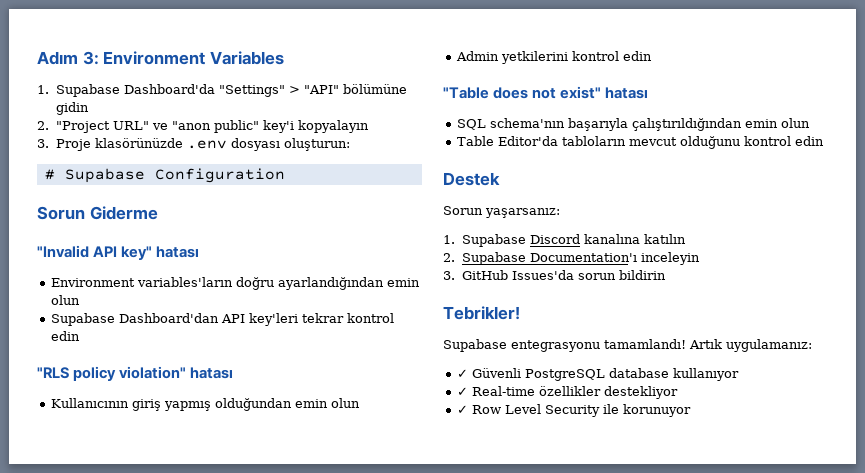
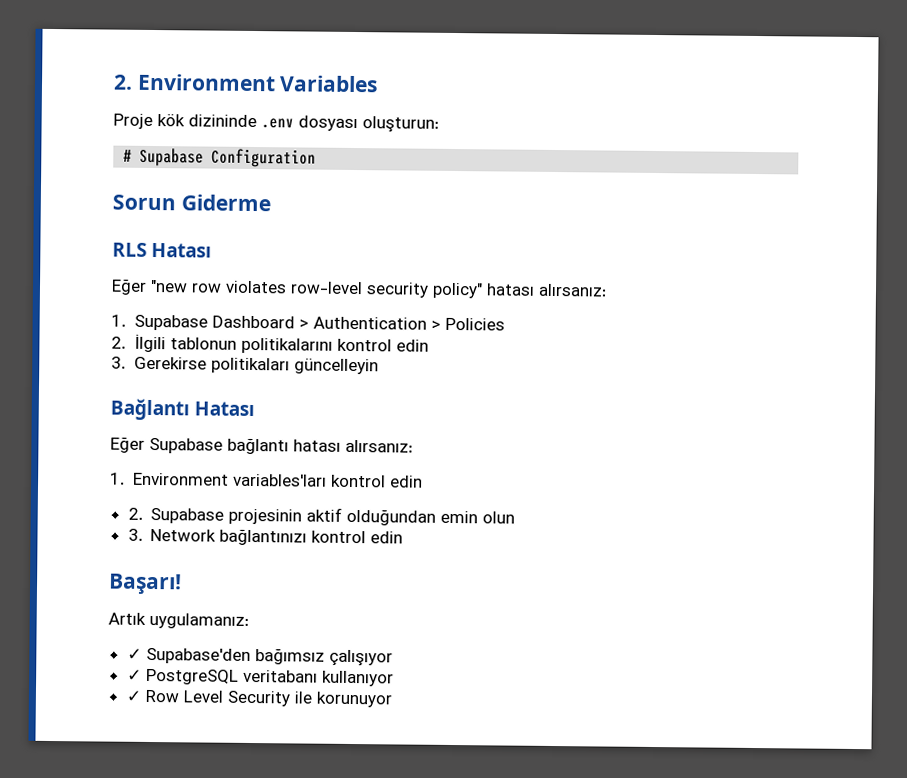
- Adım 3: Environment Variables
+ 2. Environment Variables
- 1. Supabase Dashboard'da "Settings" > "API" bölümüne gidin
- 2. "Project URL" ve "anon public" key'i kopyalayın
- 3. Proje klasörünüzde .env dosyası oluşturun:
+ Proje kök dizininde .env dosyası oluşturun:
- "Invalid API key" hatası
- Environment variables'ların doğru ayarlandığından emin olun
- Supabase Dashboard'dan API key'leri tekrar kontrol edin
- "RLS policy violation" hatası
- Kullanıcının giriş yapmış olduğundan emin olun
+ RLS Hatası
+ Eğer "new row violates row-level security policy" hatası alırsanız:
+ 1. Supabase Dashboard > Authentication > Policies
+ 2. İlgili tablonun politikalarını kontrol edin
+ 3. Gerekirse politikaları güncelleyin
+ Bağlantı Hatası
+ Eğer Supabase bağlantı hatası alırsanız:
+ 1. Environment variables'ları kontrol edin
+ 2. Supabase projesinin aktif olduğundan emin olun
- Admin yetkilerini kontrol edin
- "Table does not exist" hatası
- SQL schema'nın başarıyla çalıştırıldığından emin olun
- Table Editor'da tabloların mevcut olduğunu kontrol edin
- Destek
- Sorun yaşarsanız:
- 1. Supabase Discord kanalına katılın
- 2. Supabase Documentation'ı inceleyin
- 3. GitHub Issues'da sorun bildirin
- Tebrikler!
- Supabase entegrasyonu tamamlandı! Artık uygulamanız:
- ✓ Güvenli PostgreSQL database kullanıyor
- ✓ Real-time özellikler destekliyor
+ 3. Network bağlantınızı kontrol edin
+ Başarı!
+ Artık uygulamanız:
+ ✓ Supabase'den bağımsız çalışıyor
+ ✓ PostgreSQL veritabanı kullanıyor

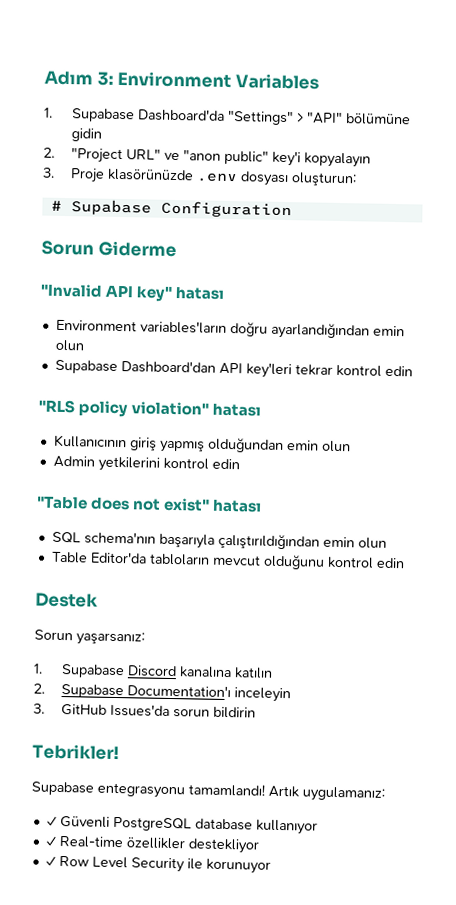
- 2. Environment Variables
+ Adım 3: Environment Variables
- Proje kök dizininde .env dosyası oluşturun:
+ 1. Supabase Dashboard'da "Settings" > "API" bölümüne gidin
+ 2. "Project URL" ve "anon public" key'i kopyalayın
+ 3. Proje klasörünüzde .env dosyası oluşturun:
- RLS Hatası
- Eğer "new row violates row-level security policy" hatası alırsanız:
- 1. Supabase Dashboard > Authentication > Policies
- 2. İlgili tablonun politikalarını kontrol edin
- 3. Gerekirse politikaları güncelleyin
- Bağlantı Hatası
- Eğer Supabase bağlantı hatası alırsanız:
- 1. Environment variables'ları kontrol edin
- 2. Supabase projesinin aktif olduğundan emin olun
+ "Invalid API key" hatası
+ Environment variables'ların doğru ayarlandığından emin olun
+ Supabase Dashboard'dan API key'leri tekrar kontrol edin
+ "RLS policy violation" hatası
+ Kullanıcının giriş yapmış olduğundan emin olun
- 3. Network bağlantınızı kontrol edin
- Başarı!
- Artık uygulamanız:
- ✓ Supabase'den bağımsız çalışıyor
- ✓ PostgreSQL veritabanı kullanıyor
+ Admin yetkilerini kontrol edin
+ "Table does not exist" hatası
+ SQL schema'nın başarıyla çalıştırıldığından emin olun
+ Table Editor'da tabloların mevcut olduğunu kontrol edin
+ Destek
+ Sorun yaşarsanız:
+ 1. Supabase Discord kanalına katılın
+ 2. Supabase Documentation'ı inceleyin
+ 3. GitHub Issues'da sorun bildirin
+ Tebrikler!
+ Supabase entegrasyonu tamamlandı! Artık uygulamanız:
+ ✓ Güvenli PostgreSQL database kullanıyor
+ ✓ Real-time özellikler destekliyor

